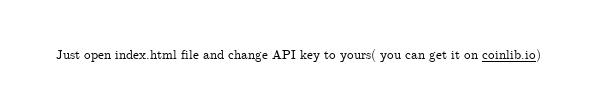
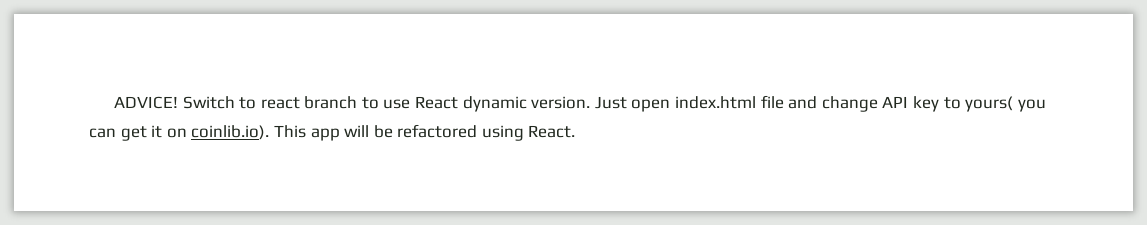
+ ADVICE! Switch to react branch to use React dynamic version.
- Just open index.html file and change API key to yours( you can get it on coinlib.io)
+ Just open index.html file and change API key to yours( you can get it on coinlib.io). This app will be refactored using React.

